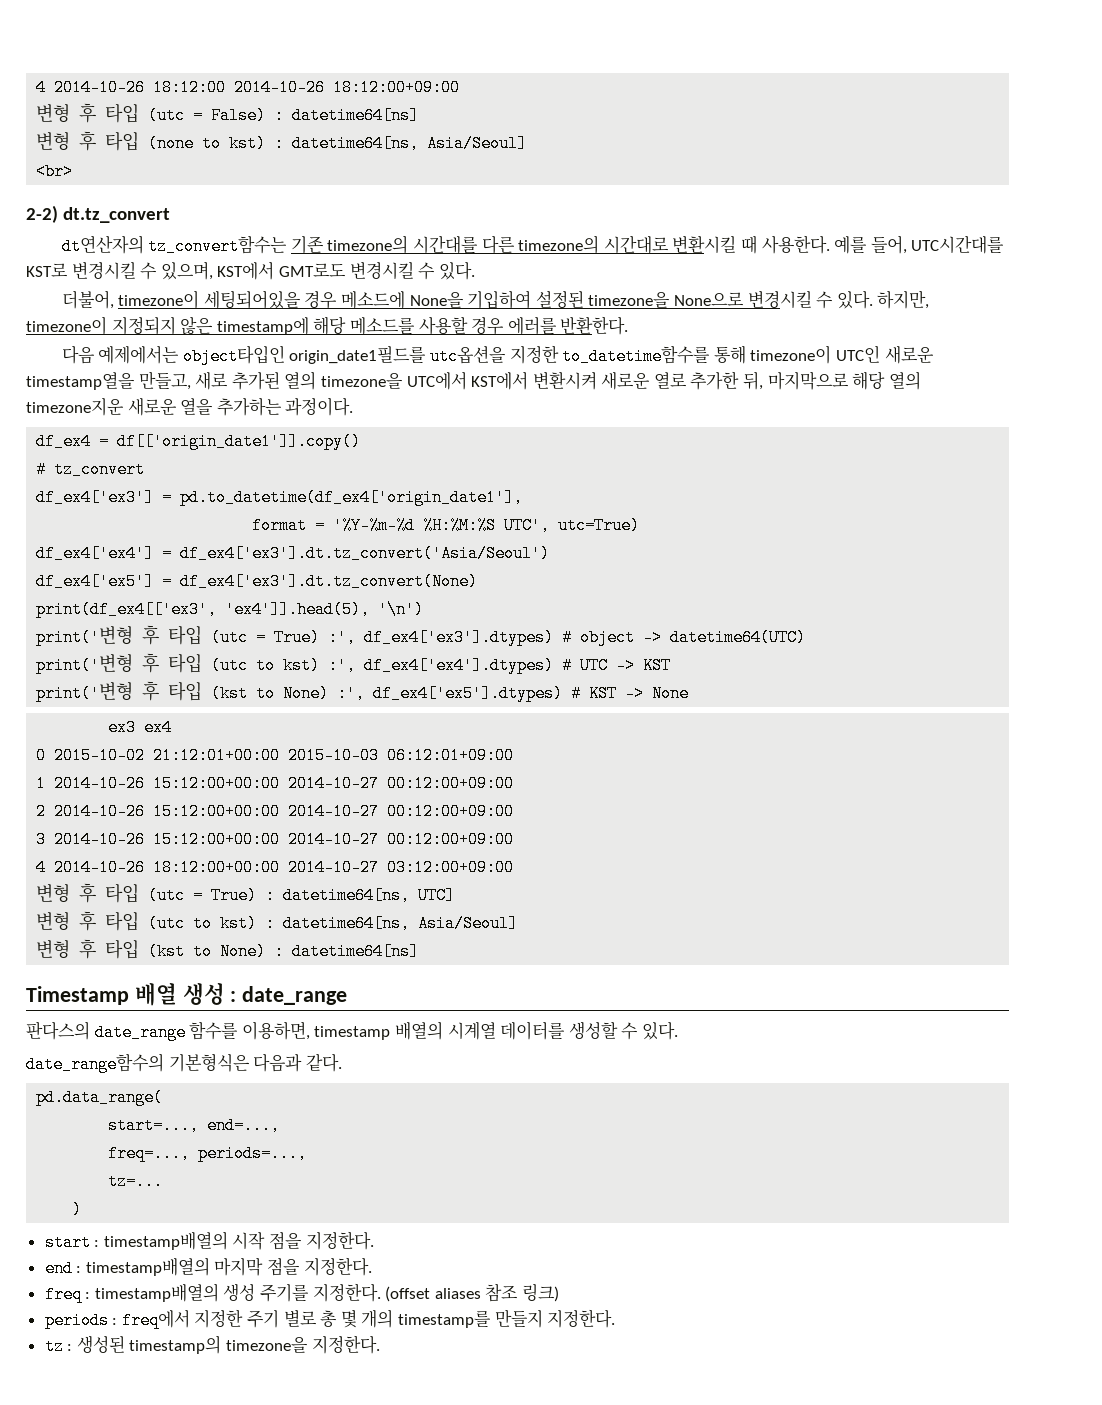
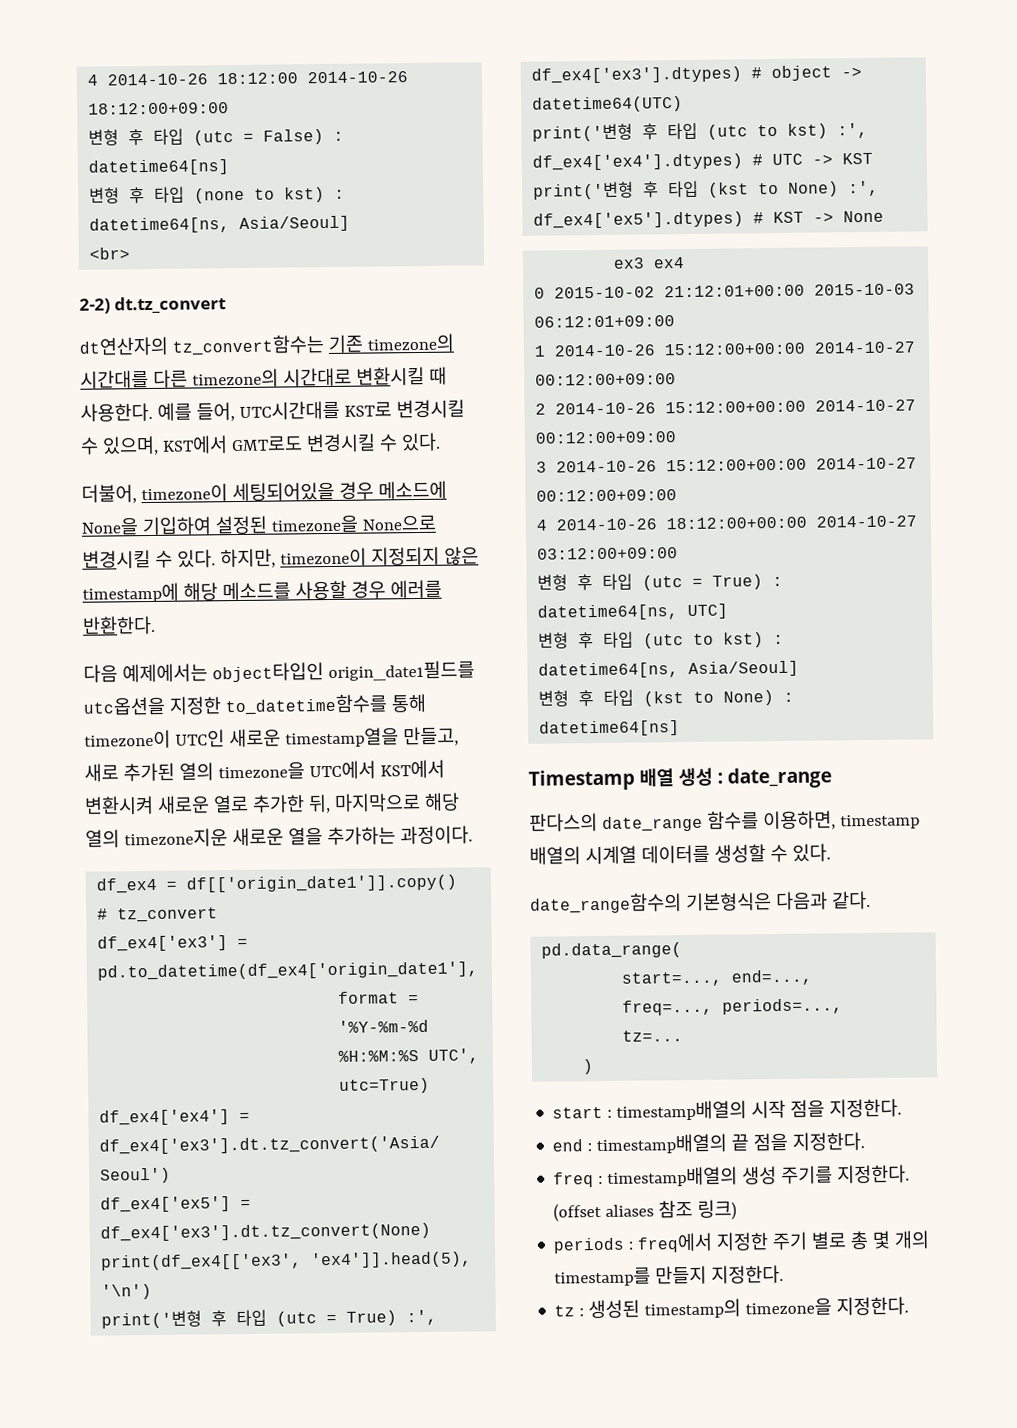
- end : timestamp배열의 마지막 점을 지정한다.
+ end : timestamp배열의 끝 점을 지정한다.

